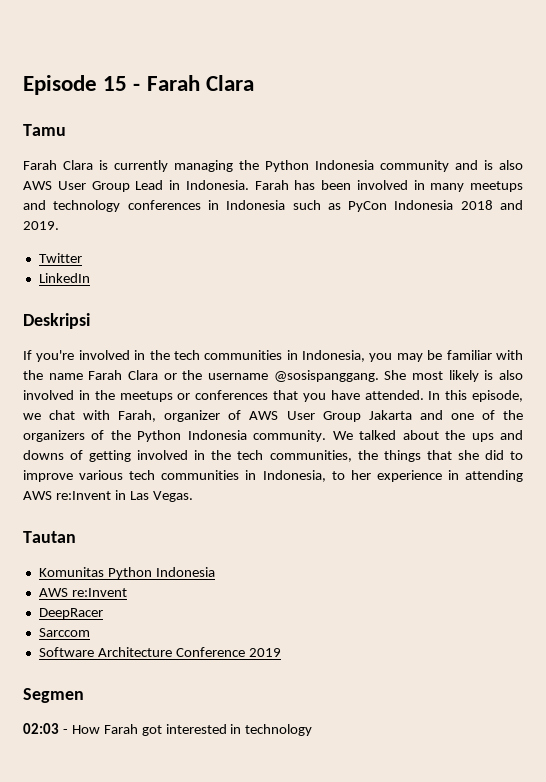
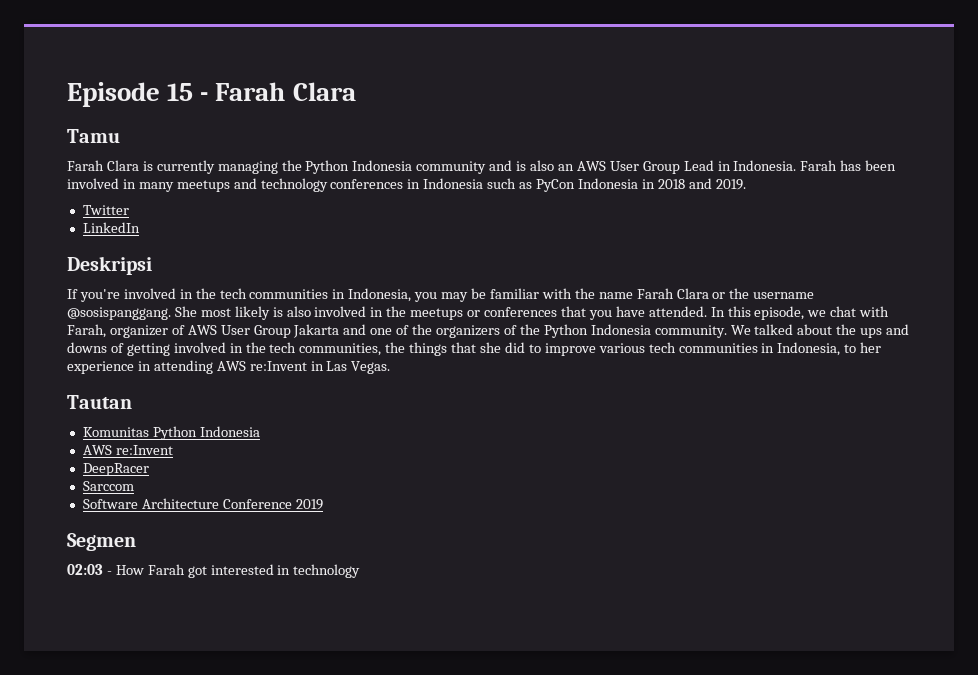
- Farah Clara is currently managing the Python Indonesia community and is also AWS User Group Lead in Indonesia.
+ Farah Clara is currently managing the Python Indonesia community and is also an AWS User Group Lead in Indonesia.
- Farah has been involved in many meetups and technology conferences in Indonesia such as PyCon Indonesia 2018 and 2019.
+ Farah has been involved in many meetups and technology conferences in Indonesia such as PyCon Indonesia in 2018 and 2019.

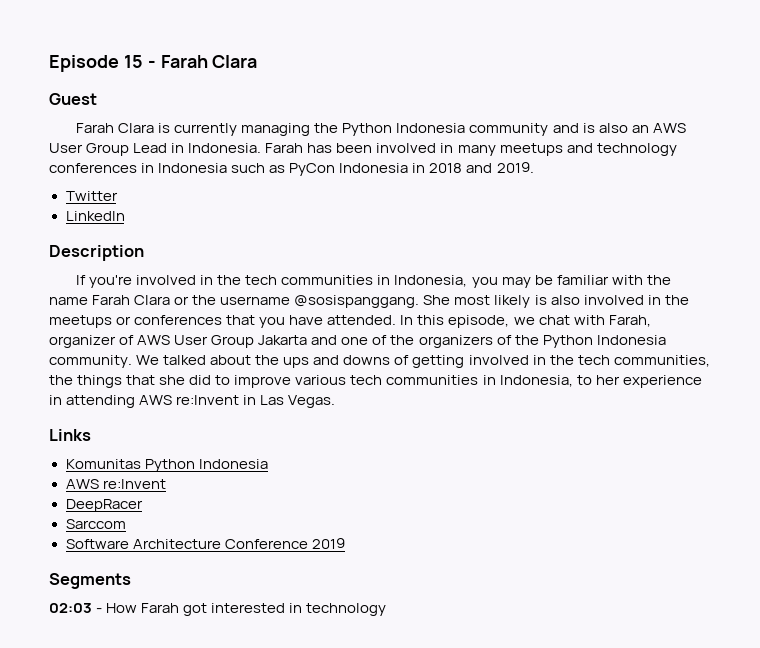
- Tamu
+ Guest
- Deskripsi
+ Description
- Tautan
+ Links
- Segmen
+ Segments

